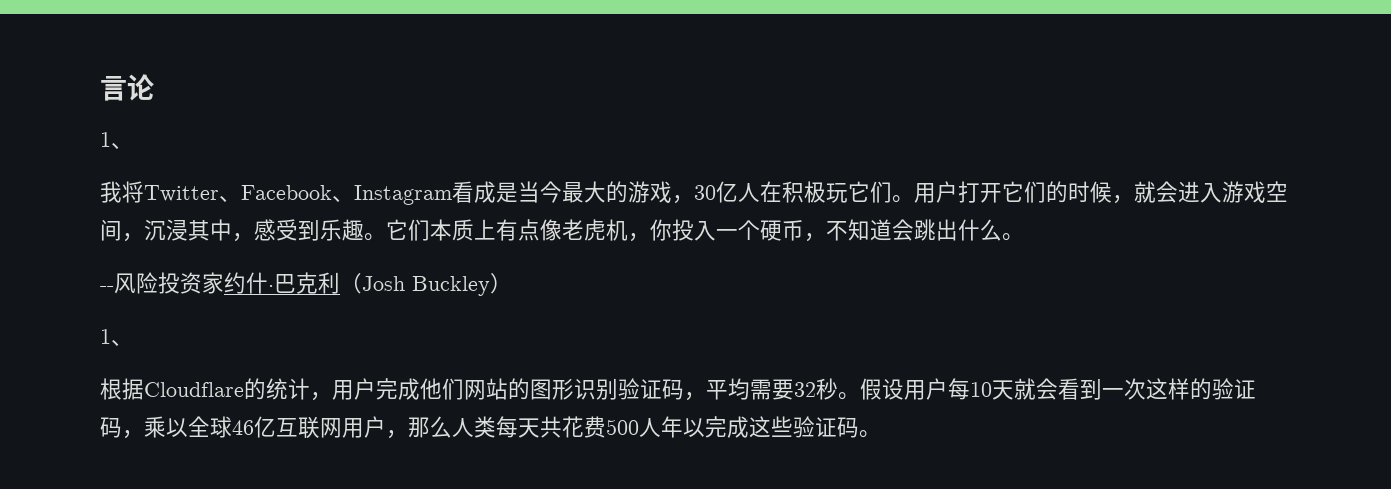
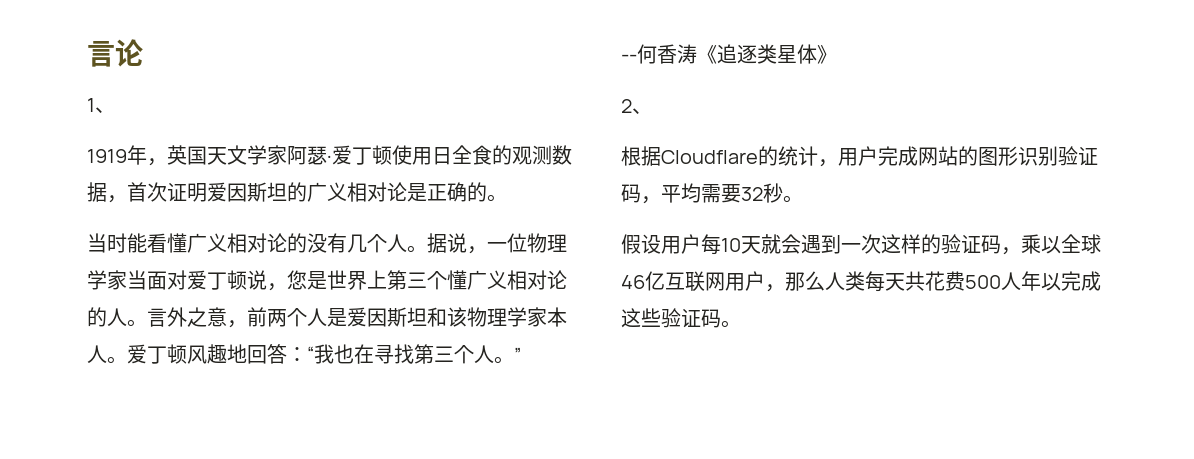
- 我将Twitter、Facebook、Instagram看成是当今最大的游戏，30亿人在积极玩它们。用户打开它们的时候，就会进入游戏空间，沉浸其中，感受到乐趣。它们本质上有点像老虎机，你投入一个硬币，不知道会跳出什么。
- --风险投资家约什·巴克利（Josh Buckley）
- 1、
+ 1919年，英国天文学家阿瑟·爱丁顿使用日全食的观测数据，首次证明爱因斯坦的广义相对论是正确的。
+ 当时能看懂广义相对论的没有几个人。据说，一位物理学家当面对爱丁顿说，您是世界上第三个懂广义相对论的人。言外之意，前两个人是爱因斯坦和该物理学家本人。爱丁顿风趣地回答：“我也在寻找第三个人。”
+ --何香涛《追逐类星体》
+ 2、
- 根据Cloudflare的统计，用户完成他们网站的图形识别验证码，平均需要32秒。假设用户每10天就会看到一次这样的验证码，乘以全球46亿互联网用户，那么人类每天共花费500人年以完成这些验证码。
+ 根据Cloudflare的统计，用户完成网站的图形识别验证码，平均需要32秒。
+ 假设用户每10天就会遇到一次这样的验证码，乘以全球46亿互联网用户，那么人类每天共花费500人年以完成这些验证码。

